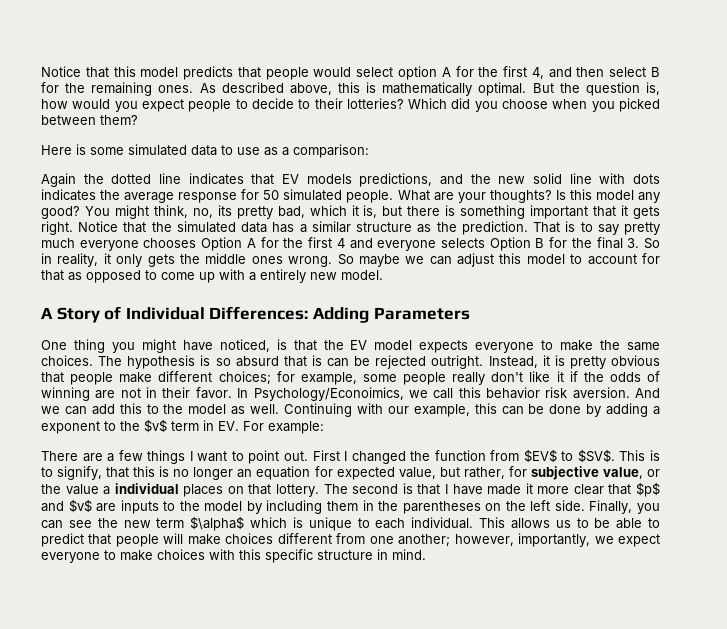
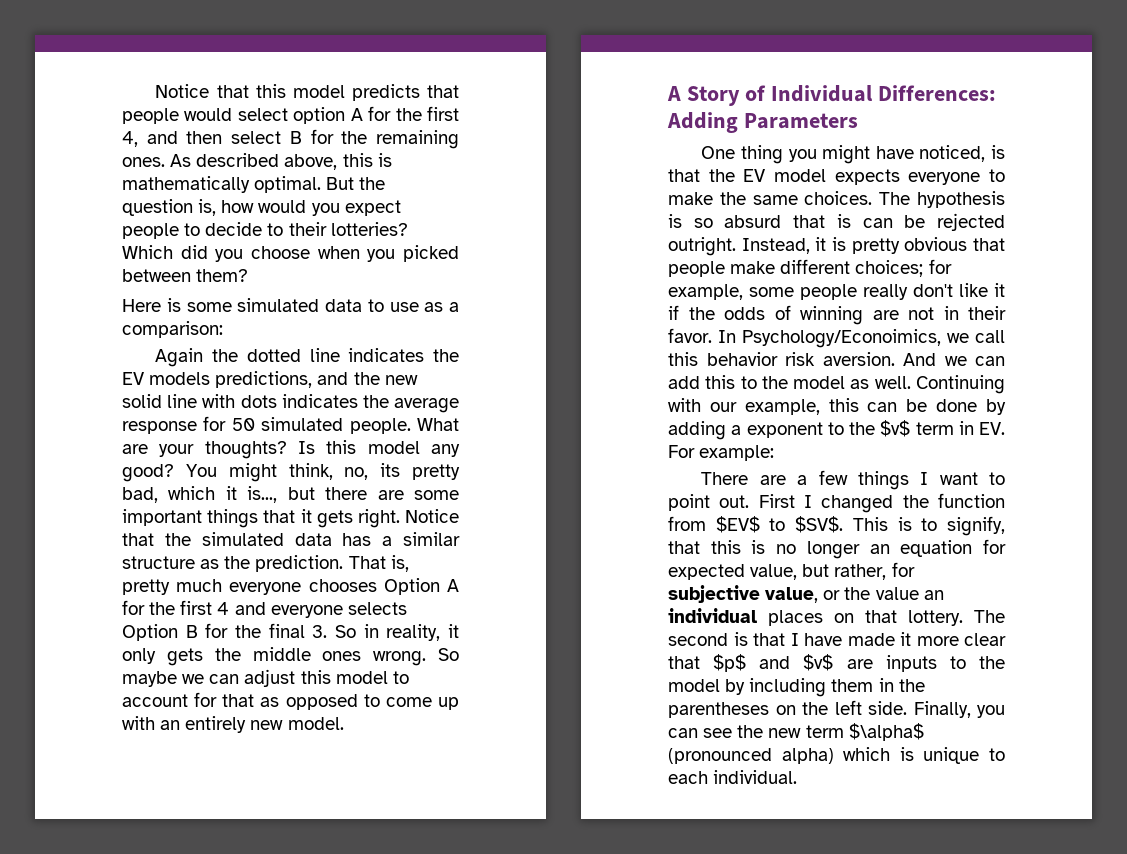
- Again the dotted line indicates that EV models predictions, and the new solid line with dots indicates the average response for 50 simulated people.
+ Again the dotted line indicates the EV models predictions, and the new solid line with dots indicates the average response for 50 simulated people.
- You might think, no, its pretty bad, which it is, but there is something important that it gets right.
+ You might think, no, its pretty bad, which it is..., but there are some important things that it gets right.
- That is to say pretty much everyone chooses Option A for the first 4 and everyone selects Option B for the final 3. So in reality, it only gets the middle ones wrong.
+ That is, pretty much everyone chooses Option A for the first 4 and everyone selects Option B for the final 3. So in reality, it only gets the middle ones wrong.
- So maybe we can adjust this model to account for that as opposed to come up with a entirely new model.
+ So maybe we can adjust this model to account for that as opposed to come up with an entirely new model.
- This is to signify, that this is no longer an equation for expected value, but rather, for subjective value, or the value a individual places on that lottery.
+ This is to signify, that this is no longer an equation for expected value, but rather, for subjective value, or the value an individual places on that lottery.
- Finally, you can see the new term $\alpha$ which is unique to each individual. This allows us to be able to predict that people will make choices different from one another; however, importantly, we expect everyone to make choices with this specific structure in mind.
+ Finally, you can see the new term $\alpha$ (pronounced alpha) which is unique to each individual.

